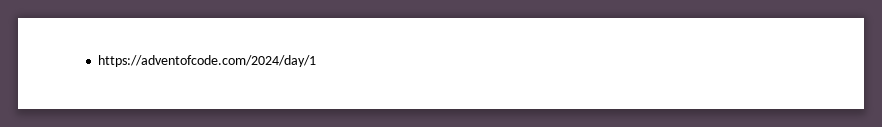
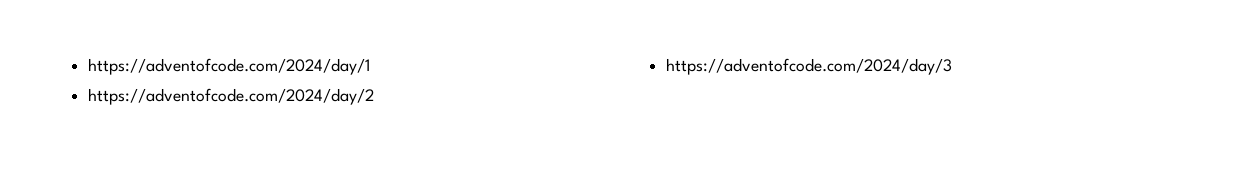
+ https://adventofcode.com/2024/day/2
+ https://adventofcode.com/2024/day/3

